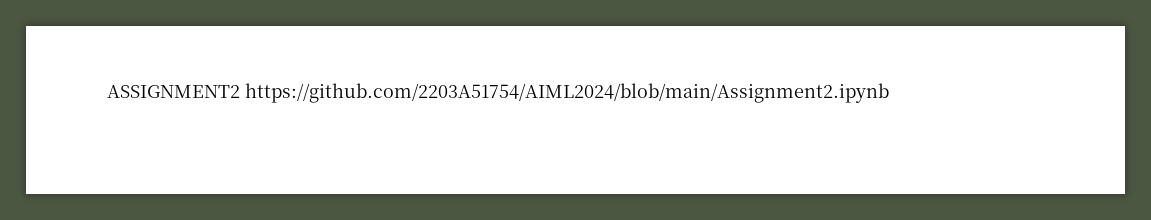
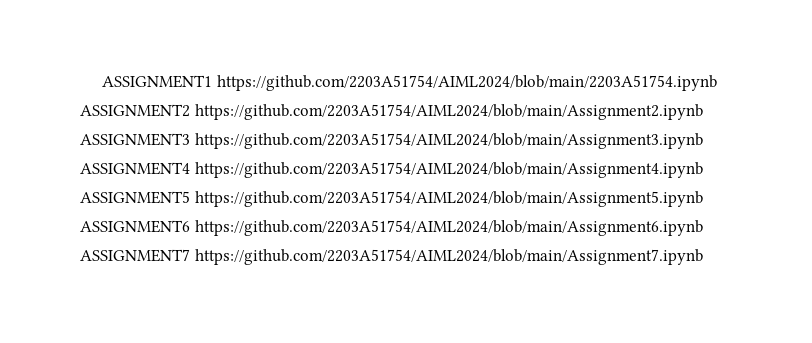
- ASSIGNMENT2 https://github.com/2203A51754/AIML2024/blob/main/Assignment2.ipynb
+ ASSIGNMENT1 https://github.com/2203A51754/AIML2024/blob/main/2203A51754.ipynb ASSIGNMENT2 https://github.com/2203A51754/AIML2024/blob/main/Assignment2.ipynb ASSIGNMENT3 https://github.com/2203A51754/AIML2024/blob/main/Assignment3.ipynb ASSIGNMENT4 https://github.com/2203A51754/AIML2024/blob/main/Assignment4.ipynb ASSIGNMENT5 https://github.com/2203A51754/AIML2024/blob/main/Assignment5.ipynb ASSIGNMENT6 https://github.com/2203A51754/AIML2024/blob/main/Assignment6.ipynb ASSIGNMENT7 https://github.com/2203A51754/AIML2024/blob/main/Assignment7.ipynb

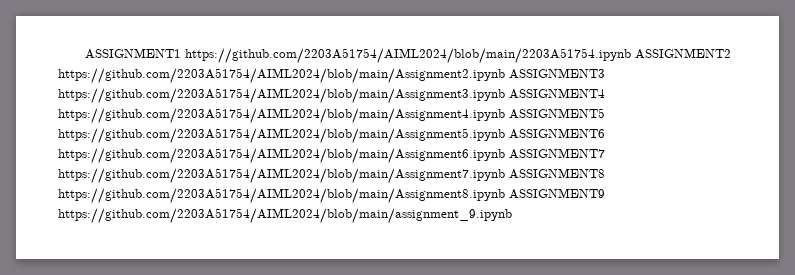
- ASSIGNMENT1 https://github.com/2203A51754/AIML2024/blob/main/2203A51754.ipynb ASSIGNMENT2 https://github.com/2203A51754/AIML2024/blob/main/Assignment2.ipynb ASSIGNMENT3 https://github.com/2203A51754/AIML2024/blob/main/Assignment3.ipynb ASSIGNMENT4 https://github.com/2203A51754/AIML2024/blob/main/Assignment4.ipynb ASSIGNMENT5 https://github.com/2203A51754/AIML2024/blob/main/Assignment5.ipynb ASSIGNMENT6 https://github.com/2203A51754/AIML2024/blob/main/Assignment6.ipynb ASSIGNMENT7 https://github.com/2203A51754/AIML2024/blob/main/Assignment7.ipynb
+ ASSIGNMENT1 https://github.com/2203A51754/AIML2024/blob/main/2203A51754.ipynb ASSIGNMENT2 https://github.com/2203A51754/AIML2024/blob/main/Assignment2.ipynb ASSIGNMENT3 https://github.com/2203A51754/AIML2024/blob/main/Assignment3.ipynb ASSIGNMENT4 https://github.com/2203A51754/AIML2024/blob/main/Assignment4.ipynb ASSIGNMENT5 https://github.com/2203A51754/AIML2024/blob/main/Assignment5.ipynb ASSIGNMENT6 https://github.com/2203A51754/AIML2024/blob/main/Assignment6.ipynb ASSIGNMENT7 https://github.com/2203A51754/AIML2024/blob/main/Assignment7.ipynb ASSIGNMENT8 https://github.com/2203A51754/AIML2024/blob/main/Assignment8.ipynb ASSIGNMENT9 https://github.com/2203A51754/AIML2024/blob/main/assignment_9.ipynb

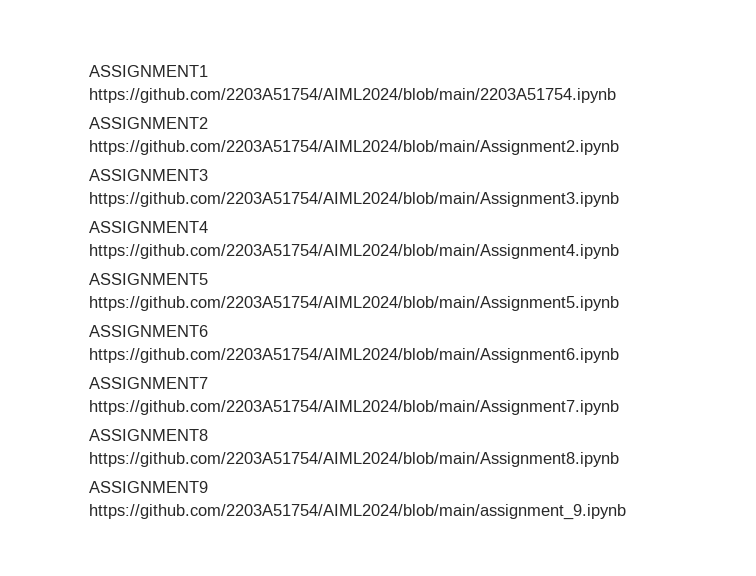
- ASSIGNMENT1 https://github.com/2203A51754/AIML2024/blob/main/2203A51754.ipynb ASSIGNMENT2 https://github.com/2203A51754/AIML2024/blob/main/Assignment2.ipynb ASSIGNMENT3 https://github.com/2203A51754/AIML2024/blob/main/Assignment3.ipynb ASSIGNMENT4 https://github.com/2203A51754/AIML2024/blob/main/Assignment4.ipynb ASSIGNMENT5 https://github.com/2203A51754/AIML2024/blob/main/Assignment5.ipynb ASSIGNMENT6 https://github.com/2203A51754/AIML2024/blob/main/Assignment6.ipynb ASSIGNMENT7 https://github.com/2203A51754/AIML2024/blob/main/Assignment7.ipynb ASSIGNMENT8 https://github.com/2203A51754/AIML2024/blob/main/Assignment8.ipynb ASSIGNMENT9 https://github.com/2203A51754/AIML2024/blob/main/assignment_9.ipynb
+ ASSIGNMENT1 https://github.com/2203A51754/AIML2024/blob/main/2203A51754.ipynb
+ ASSIGNMENT2 https://github.com/2203A51754/AIML2024/blob/main/Assignment2.ipynb
+ ASSIGNMENT3 https://github.com/2203A51754/AIML2024/blob/main/Assignment3.ipynb
+ ASSIGNMENT4 https://github.com/2203A51754/AIML2024/blob/main/Assignment4.ipynb
+ ASSIGNMENT5 https://github.com/2203A51754/AIML2024/blob/main/Assignment5.ipynb
+ ASSIGNMENT6 https://github.com/2203A51754/AIML2024/blob/main/Assignment6.ipynb
+ ASSIGNMENT7 https://github.com/2203A51754/AIML2024/blob/main/Assignment7.ipynb
+ ASSIGNMENT8 https://github.com/2203A51754/AIML2024/blob/main/Assignment8.ipynb
+ ASSIGNMENT9 https://github.com/2203A51754/AIML2024/blob/main/assignment_9.ipynb

